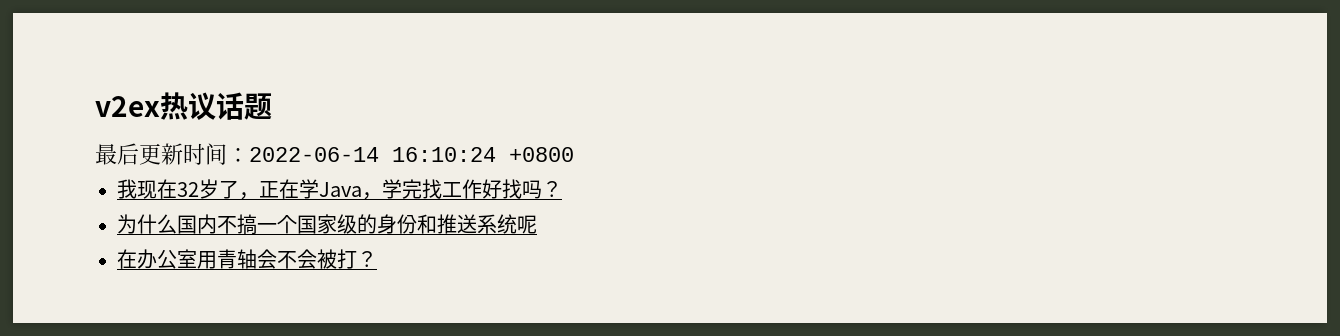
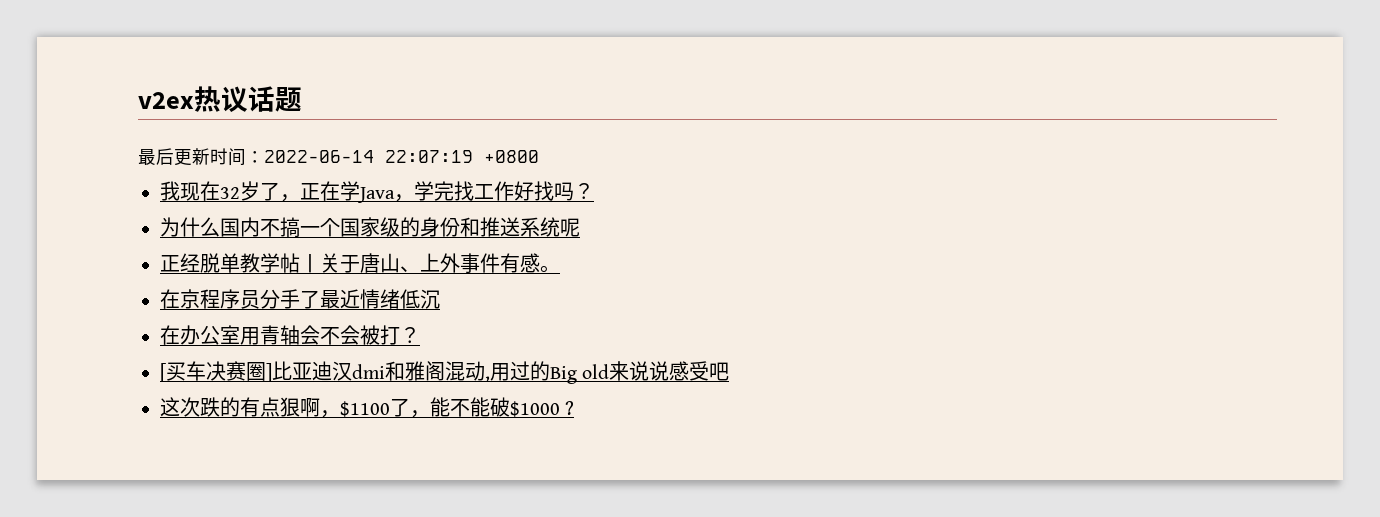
- 最后更新时间：2022-06-14 16:10:24 +0800
+ 最后更新时间：2022-06-14 22:07:19 +0800
+ 正经脱单教学帖丨关于唐山、上外事件有感。
+ 在京程序员分手了最近情绪低沉
+ [买车决赛圈]比亚迪汉dmi和雅阁混动,用过的Big old来说说感受吧
+ 这次跌的有点狠啊，$1100了，能不能破$1000 ?

